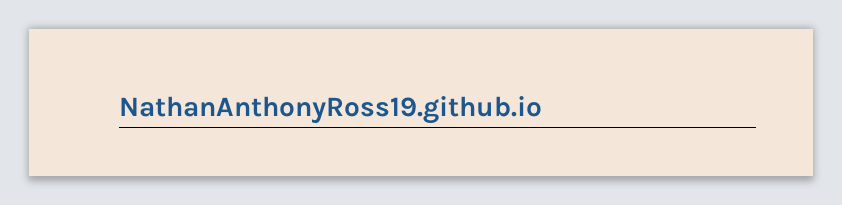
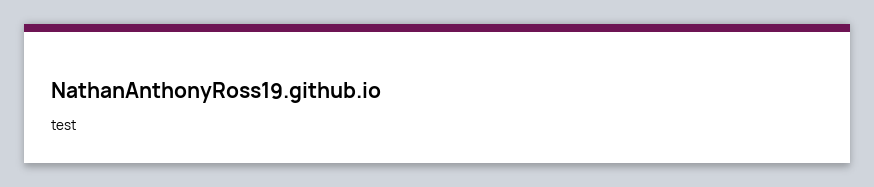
+ test

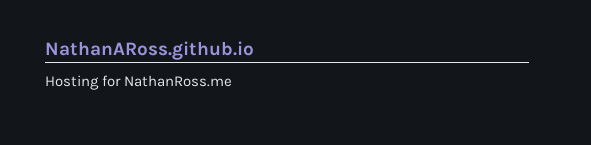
- NathanAnthonyRoss19.github.io
- test
+ NathanARoss.github.io
+ Hosting for NathanRoss.me

